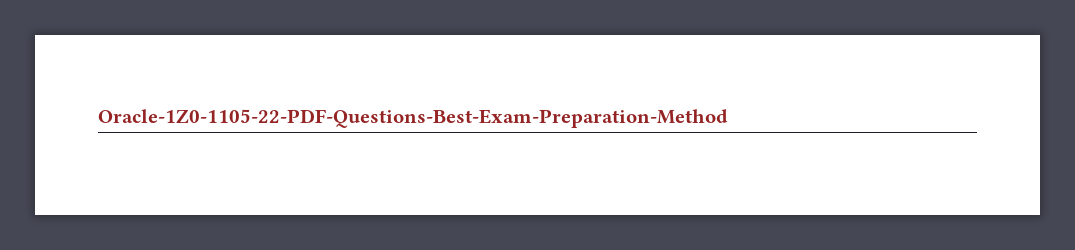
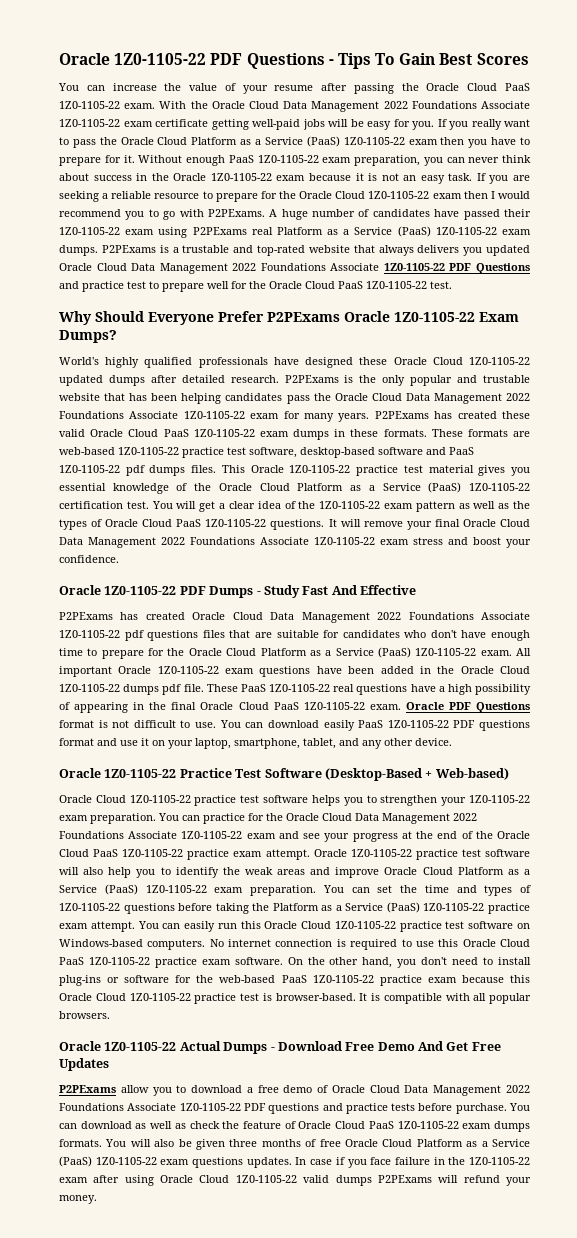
- Oracle-1Z0-1105-22-PDF-Questions-Best-Exam-Preparation-Method
+ Oracle 1Z0-1105-22 PDF Questions - Tips To Gain Best Scores
+ You can increase the value of your resume after passing the Oracle Cloud PaaS 1Z0-1105-22 exam. With the Oracle Cloud Data Management 2022 Foundations Associate 1Z0-1105-22 exam certificate getting well-paid jobs will be easy for you. If you really want to pass the Oracle Cloud Platform as a Service (PaaS) 1Z0-1105-22 exam then you have to prepare for it. Without enough PaaS 1Z0-1105-22 exam preparation, you can never think about success in the Oracle 1Z0-1105-22 exam because it is not an easy task. If you are seeking a reliable resource to prepare for the Oracle Cloud 1Z0-1105-22 exam then I would recommend you to go with P2PExams. A huge number of candidates have passed their 1Z0-1105-22 exam using P2PExams real Platform as a Service (PaaS) 1Z0-1105-22 exam dumps. P2PExams is a trustable and top-rated website that always delivers you updated Oracle Cloud Data Management 2022 Foundations Associate 1Z0-1105-22 PDF Questions and practice test to prepare well for the Oracle Cloud PaaS 1Z0-1105-22 test.
+ Why Should Everyone Prefer P2PExams Oracle 1Z0-1105-22 Exam Dumps?
+ World's highly qualified professionals have designed these Oracle Cloud 1Z0-1105-22 updated dumps after detailed research. P2PExams is the only popular and trustable website that has been helping candidates pass the Oracle Cloud Data Management 2022 Foundations Associate 1Z0-1105-22 exam for many years. P2PExams has created these valid Oracle Cloud PaaS 1Z0-1105-22 exam dumps in these formats. These formats are web-based 1Z0-1105-22 practice test software, desktop-based software and PaaS 1Z0-1105-22 pdf dumps files. This Oracle 1Z0-1105-22 practice test material gives you essential knowledge of the Oracle Cloud Platform as a Service (PaaS) 1Z0-1105-22 certification test. You will get a clear idea of the 1Z0-1105-22 exam pattern as well as the types of Oracle Cloud PaaS 1Z0-1105-22 questions. It will remove your final Oracle Cloud Data Management 2022 Foundations Associate 1Z0-1105-22 exam stress and boost your confidence.
+ Oracle 1Z0-1105-22 PDF Dumps - Study Fast And Effective
+ P2PExams has created Oracle Cloud Data Management 2022 Foundations Associate 1Z0-1105-22 pdf questions files that are suitable for candidates who don't have enough time to prepare for the Oracle Cloud Platform as a Service (PaaS) 1Z0-1105-22 exam. All important Oracle 1Z0-1105-22 exam questions have been added in the Oracle Cloud 1Z0-1105-22 dumps pdf file. These PaaS 1Z0-1105-22 real questions have a high possibility of appearing in the final Oracle Cloud PaaS 1Z0-1105-22 exam. Oracle PDF Questions format is not difficult to use. You can download easily PaaS 1Z0-1105-22 PDF questions format and use it on your laptop, smartphone, tablet, and any other device.
+ Oracle 1Z0-1105-22 Practice Test Software (Desktop-Based + Web-based)
+ Oracle Cloud 1Z0-1105-22 practice test software helps you to strengthen your 1Z0-1105-22 exam preparation. You can practice for the Oracle Cloud Data Management 2022 Foundations Associate 1Z0-1105-22 exam and see your progress at the end of the Oracle Cloud PaaS 1Z0-1105-22 practice exam attempt. Oracle 1Z0-1105-22 practice test software will also help you to identify the weak areas and improve Oracle Cloud Platform as a Service (PaaS) 1Z0-1105-22 exam preparation. You can set the time and types of 1Z0-1105-22 questions before taking the Platform as a Service (PaaS) 1Z0-1105-22 practice exam attempt. You can easily run this Oracle Cloud 1Z0-1105-22 practice test software on Windows-based computers. No internet connection is required to use this Oracle Cloud PaaS 1Z0-1105-22 practice exam software. On the other hand, you don't need to install plug-ins or software for the web-based PaaS 1Z0-1105-22 practice exam because this Oracle Cloud 1Z0-1105-22 practice test is browser-based. It is compatible with all popular browsers.
+ Oracle 1Z0-1105-22 Actual Dumps - Download Free Demo And Get Free Updates
+ P2PExams allow you to download a free demo of Oracle Cloud Data Management 2022 Foundations Associate 1Z0-1105-22 PDF questions and practice tests before purchase. You can download as well as check the feature of Oracle Cloud PaaS 1Z0-1105-22 exam dumps formats. You will also be given three months of free Oracle Cloud Platform as a Service (PaaS) 1Z0-1105-22 exam questions updates. In case if you face failure in the 1Z0-1105-22 exam after using Oracle Cloud 1Z0-1105-22 valid dumps P2PExams will refund your money.

